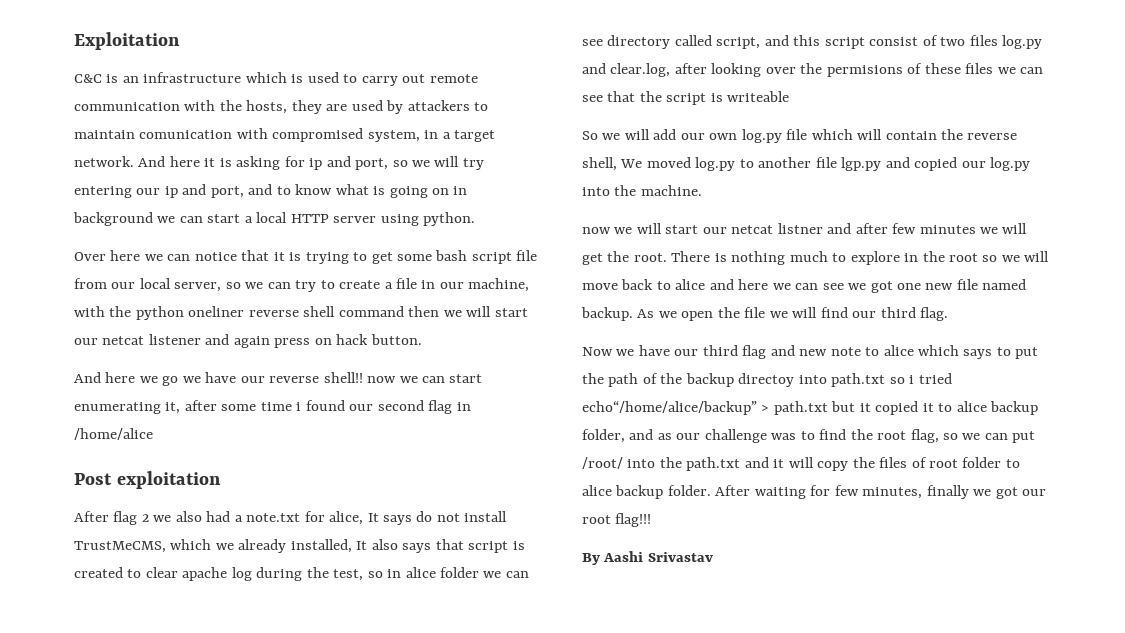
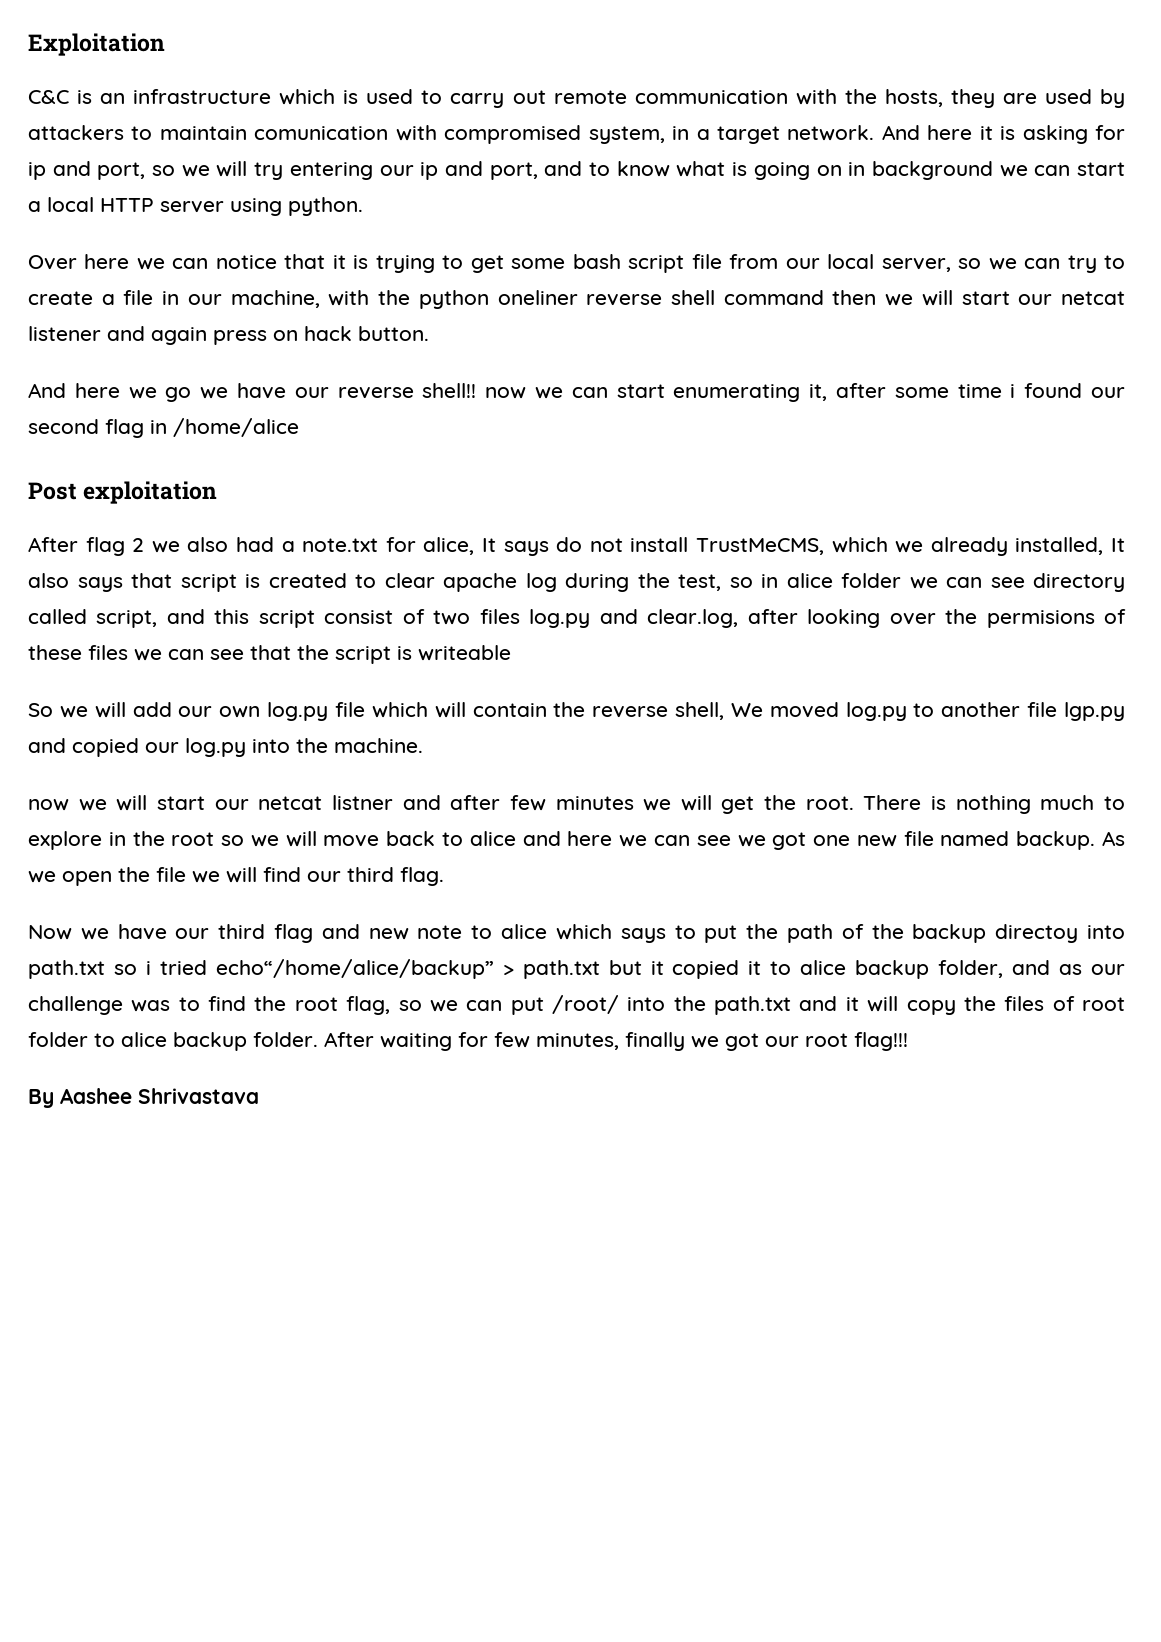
- By Aashi Srivastav
+ By Aashee Shrivastava

